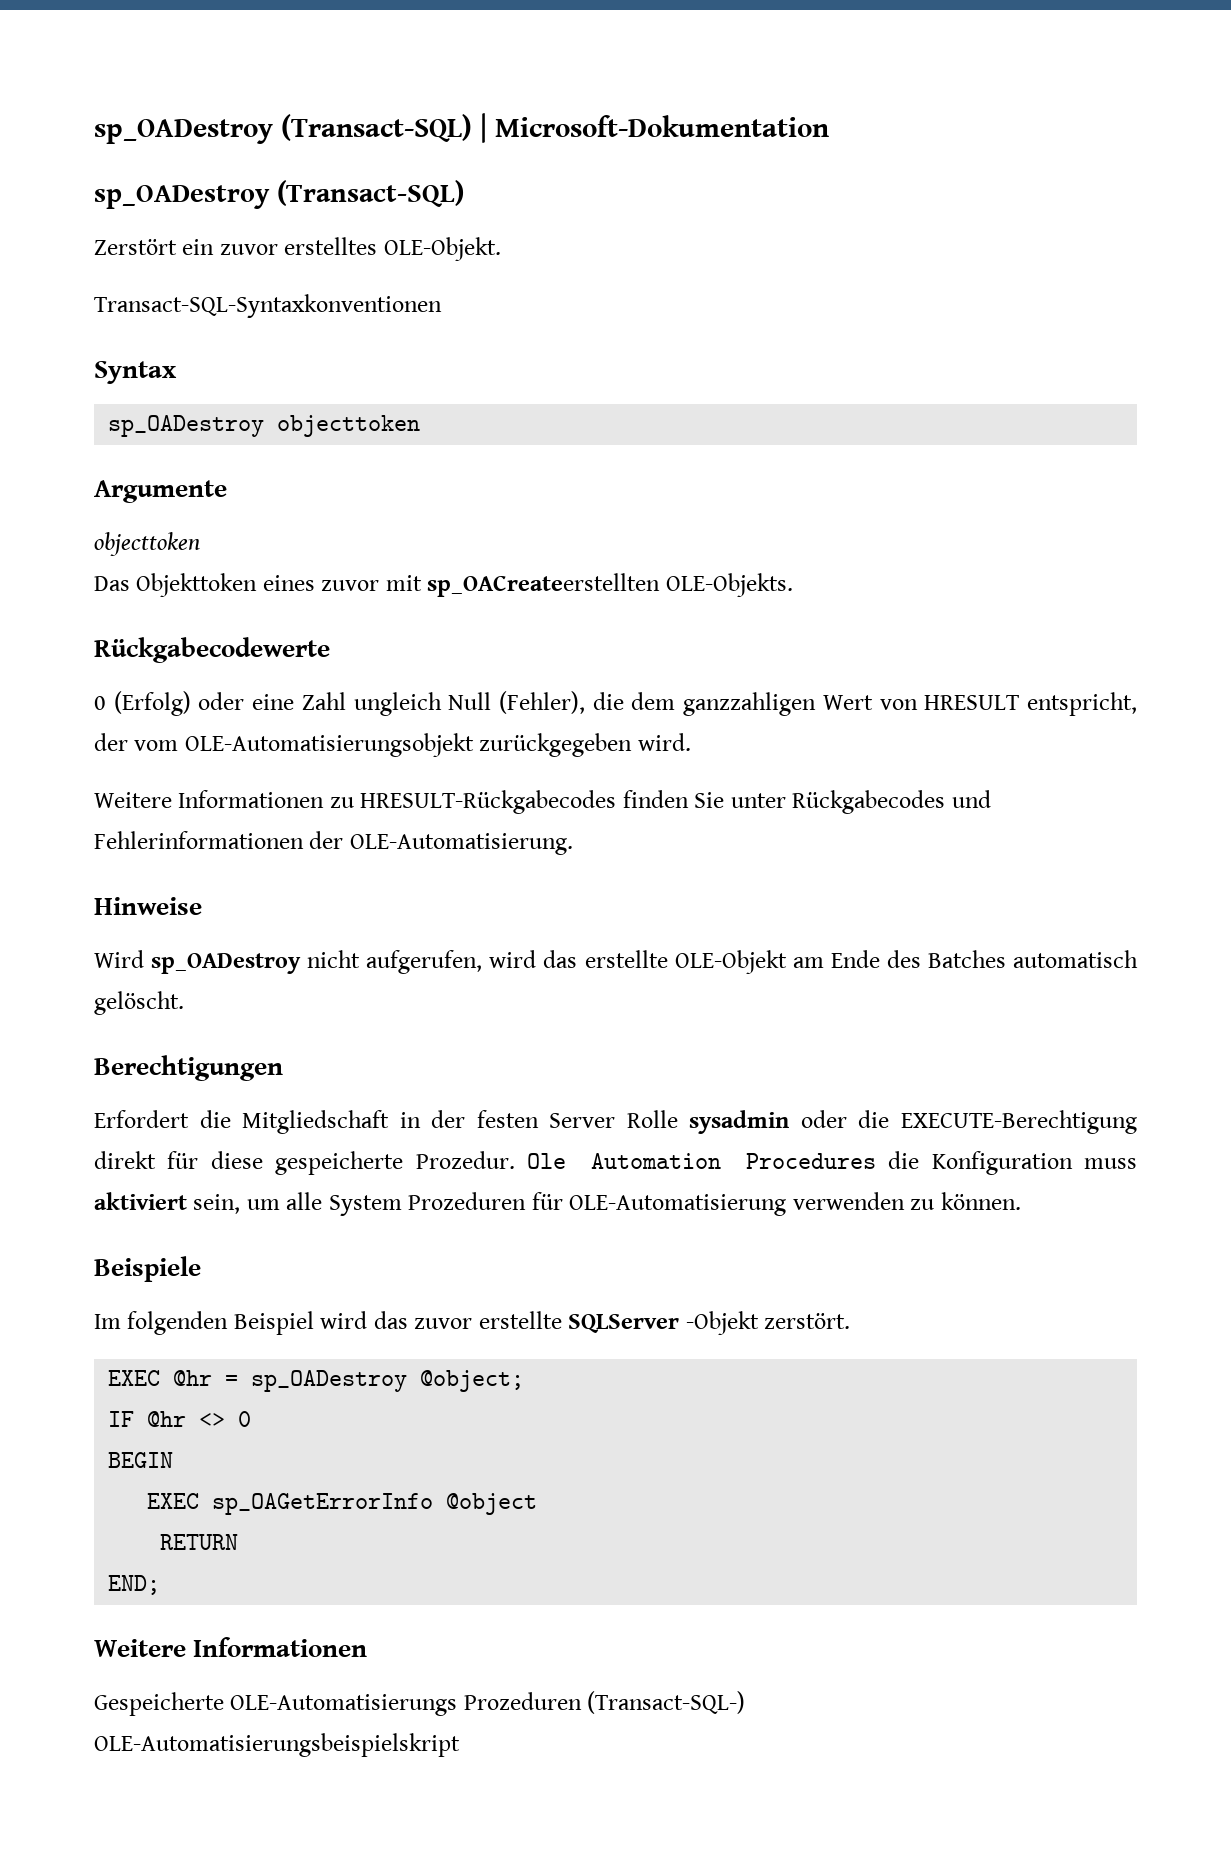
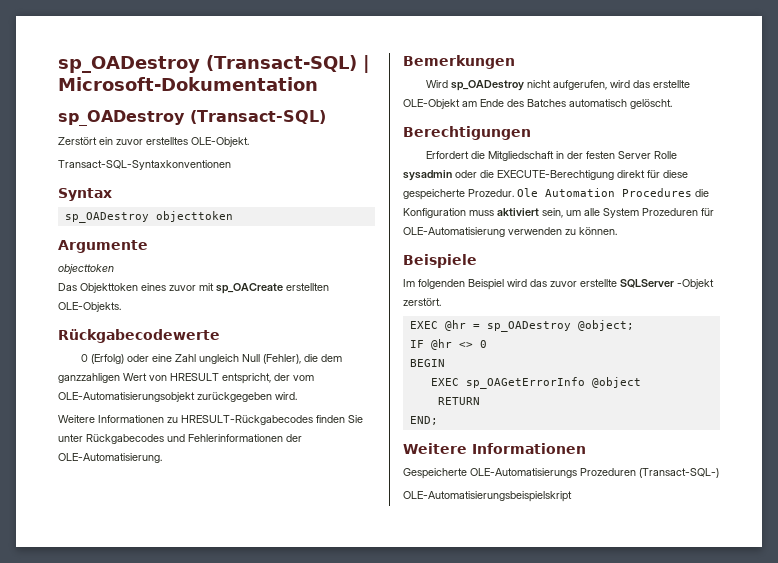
- Das Objekttoken eines zuvor mit sp_OACreateerstellten OLE-Objekts.
+ Das Objekttoken eines zuvor mit sp_OACreate erstellten OLE-Objekts.
- Hinweise
+ Bemerkungen

